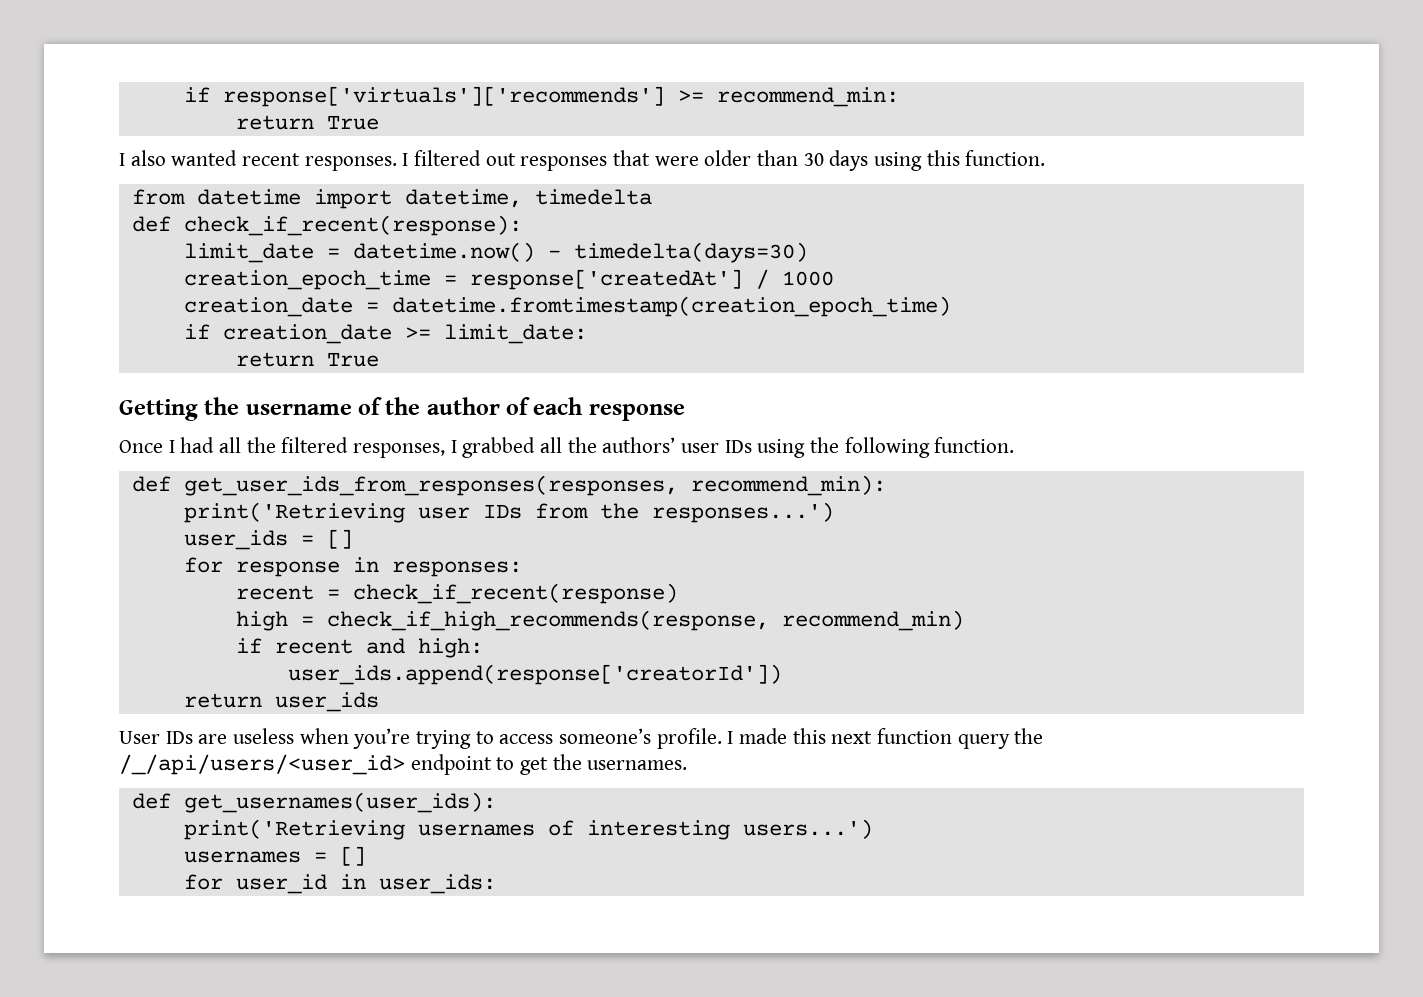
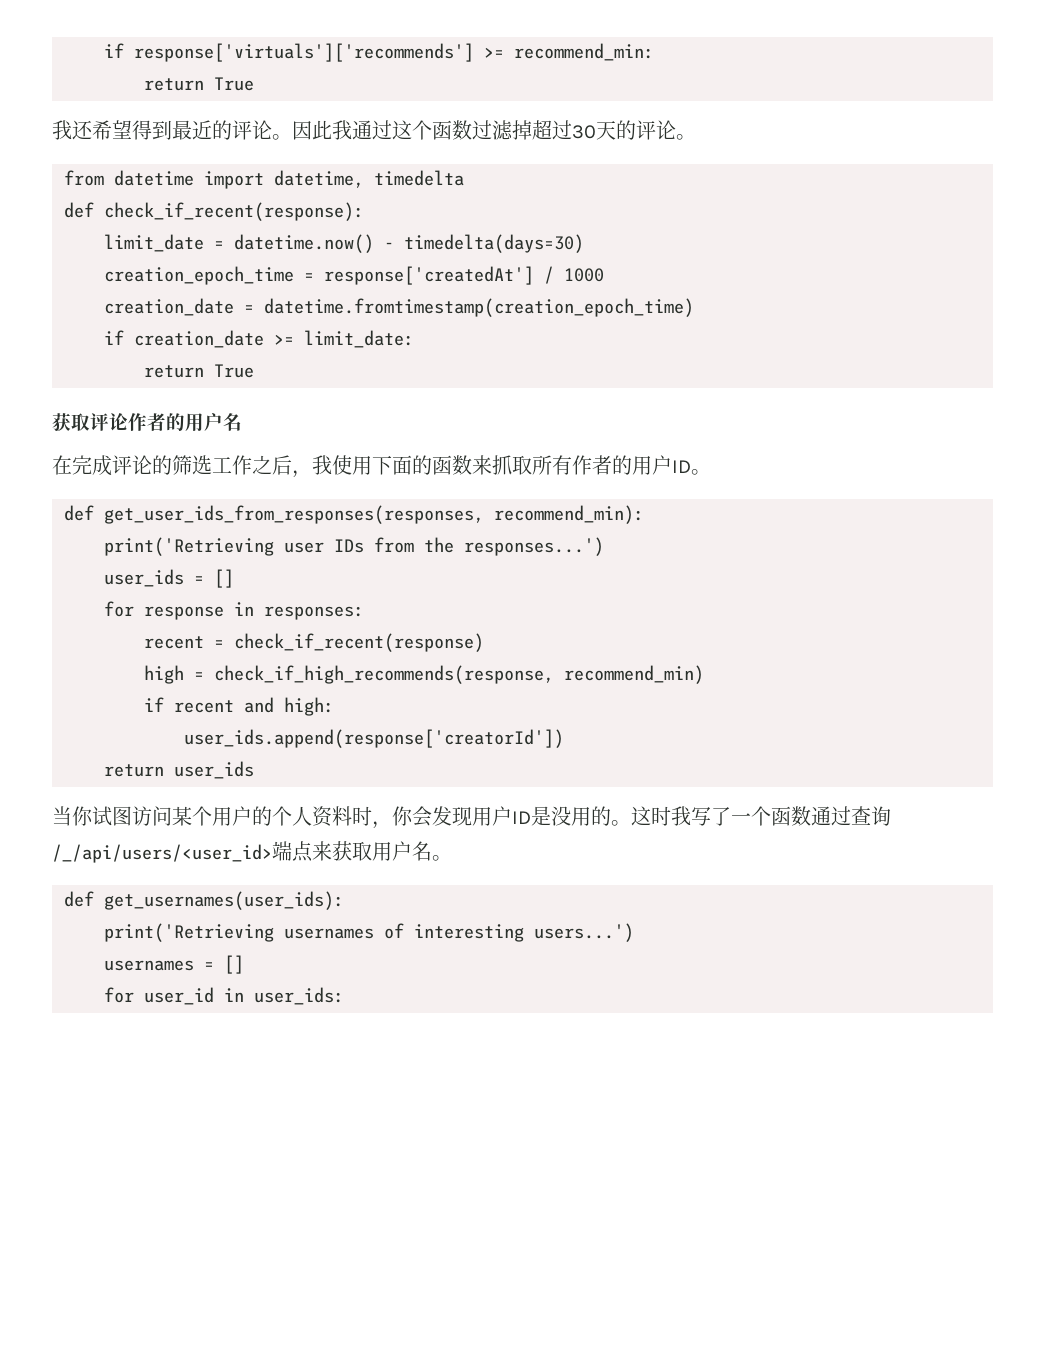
- I also wanted recent responses. I filtered out responses that were older than 30 days using this function.
+ 我还希望得到最近的评论。因此我通过这个函数过滤掉超过30天的评论。
- Getting the username of the author of each response
- Once I had all the filtered responses, I grabbed all the authors’ user IDs using the following function.
+ 获取评论作者的用户名
+ 在完成评论的筛选工作之后，我使用下面的函数来抓取所有作者的用户ID。
- User IDs are useless when you’re trying to access someone’s profile. I made this next function query the /_/api/users/<user_id> endpoint to get the usernames.
+ 当你试图访问某个用户的个人资料时，你会发现用户ID是没用的。这时我写了一个函数通过查询/_/api/users/<user_id>端点来获取用户名。

